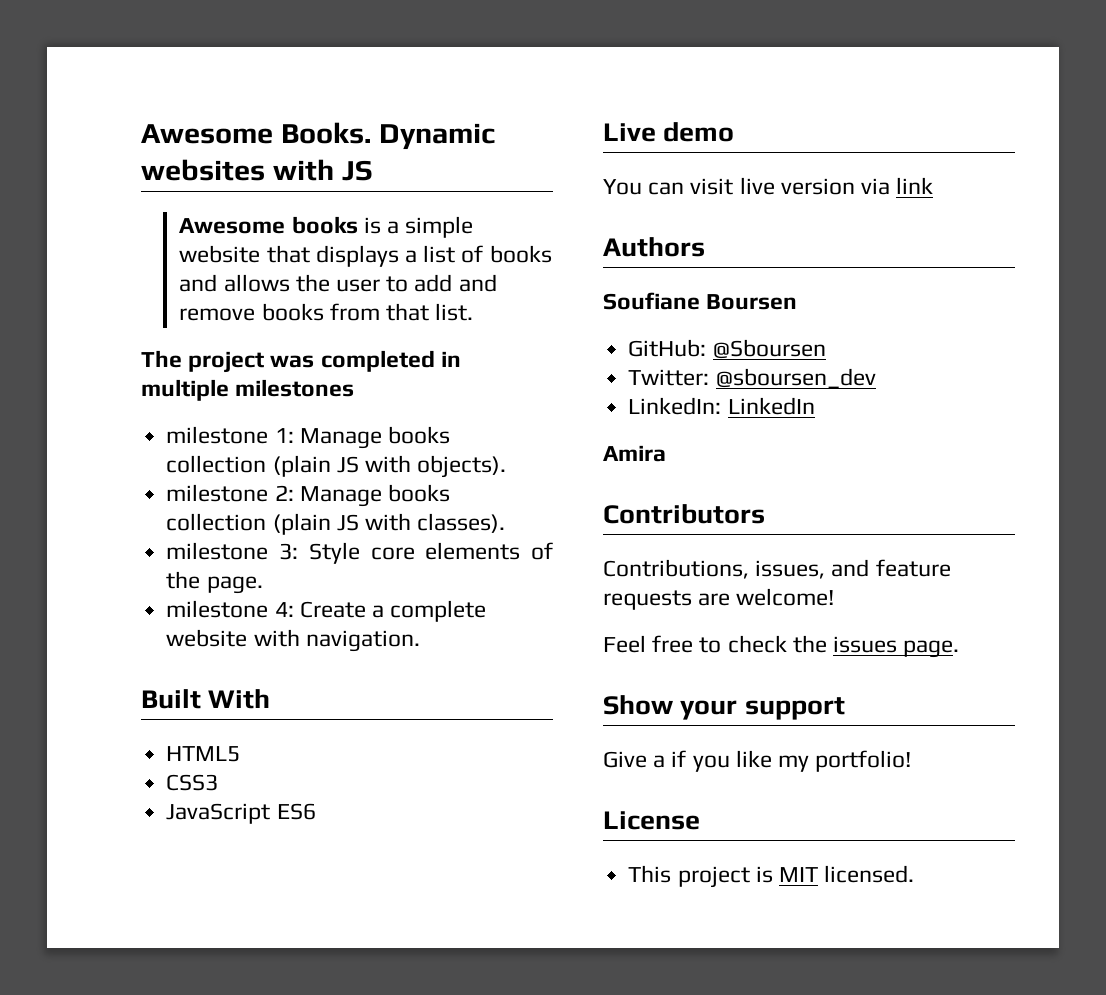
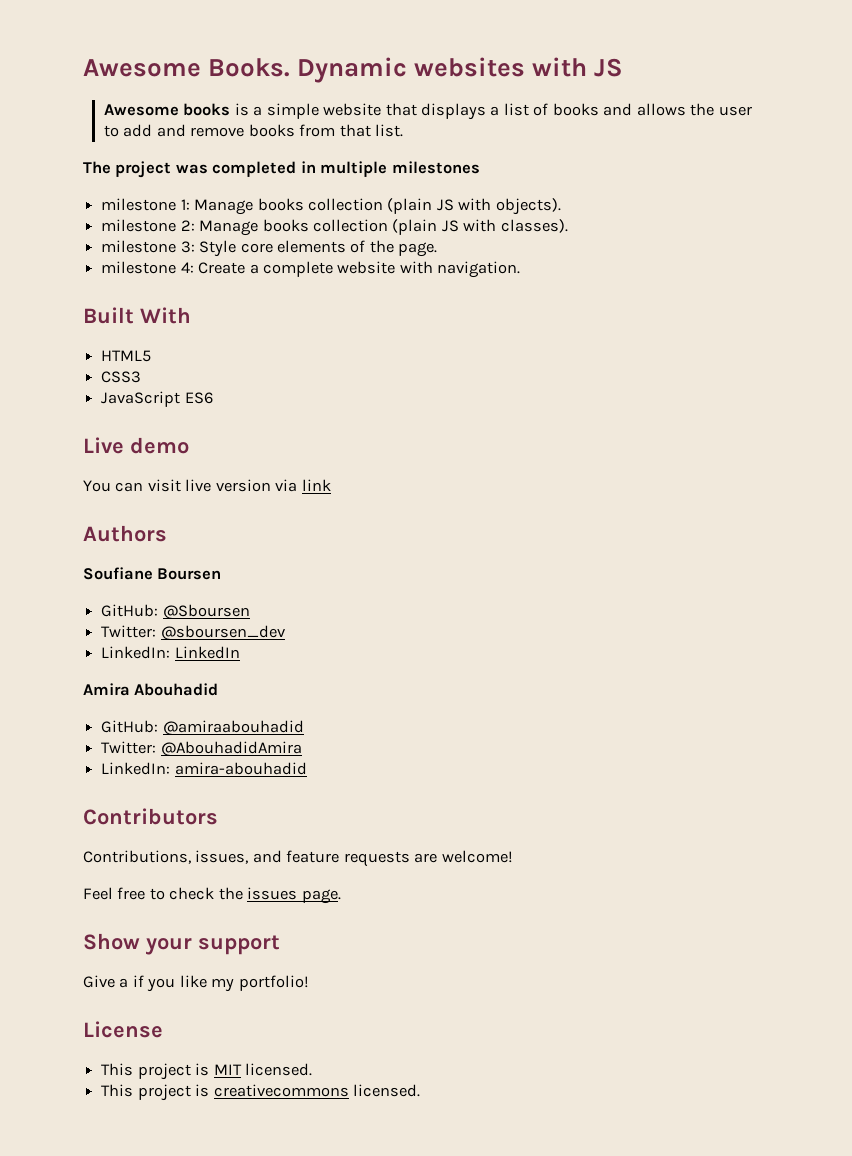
- Amira
+ Amira Abouhadid
+ GitHub: @amiraabouhadid
+ Twitter: @AbouhadidAmira
+ LinkedIn: amira-abouhadid
+ This project is creativecommons licensed.

